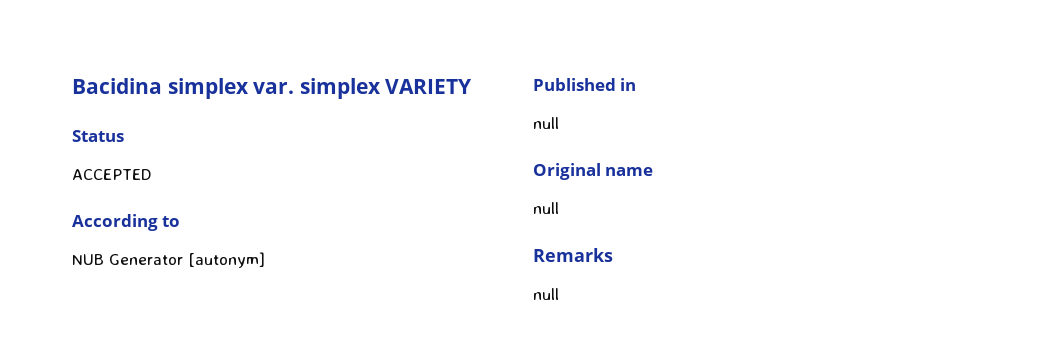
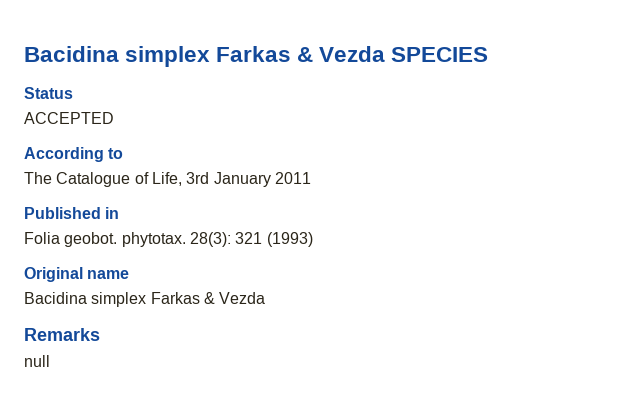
- Bacidina simplex var. simplex VARIETY
+ Bacidina simplex Farkas & Vezda SPECIES
- NUB Generator [autonym]
+ The Catalogue of Life, 3rd January 2011
  Published in
- null
+ Folia geobot. phytotax. 28(3): 321 (1993)
  Original name
- null
+ Bacidina simplex Farkas & Vezda

